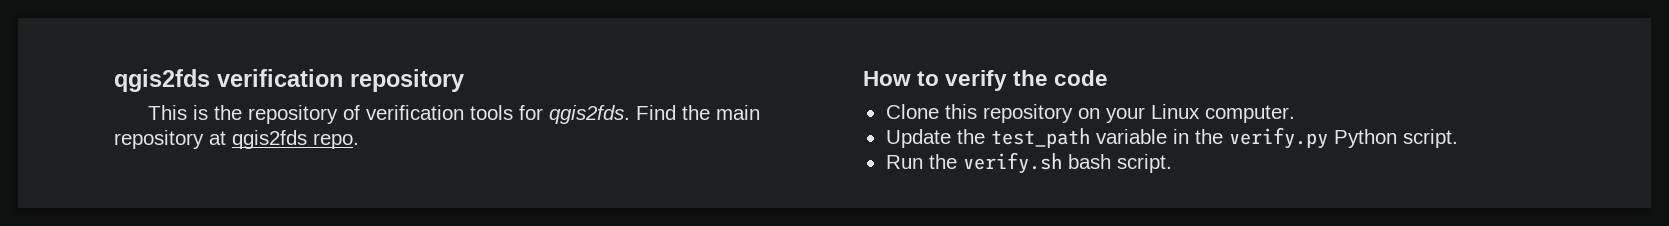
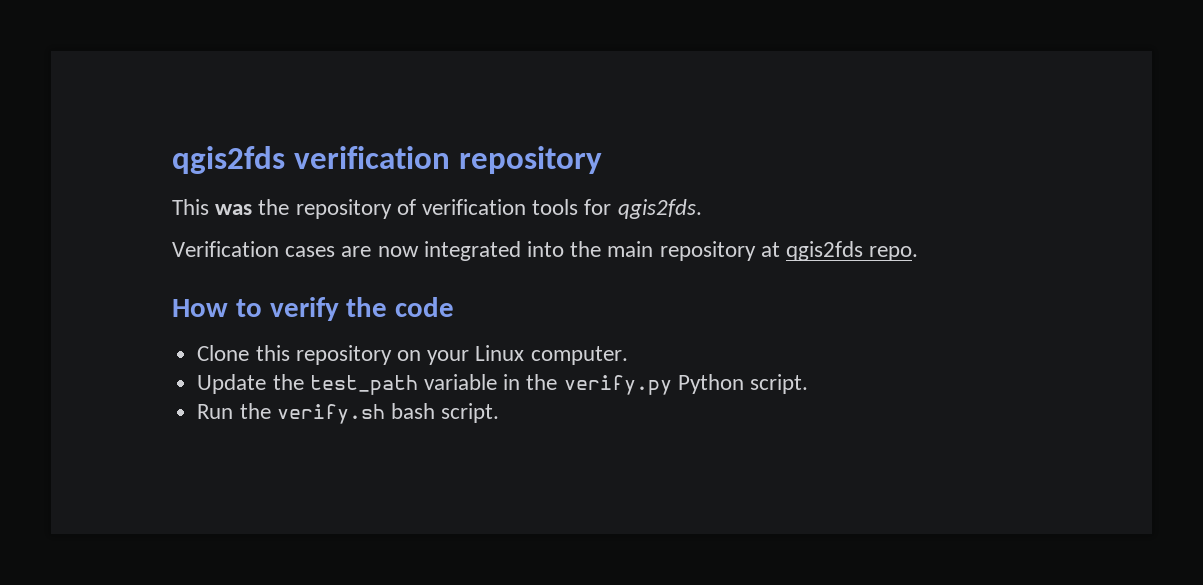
- This is the repository of verification tools for qgis2fds. Find the main repository at qgis2fds repo.
+ This was the repository of verification tools for qgis2fds.
+ Verification cases are now integrated into the main repository at qgis2fds repo.

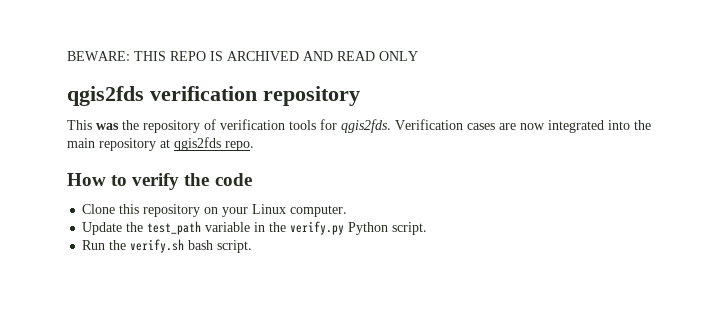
+ BEWARE: THIS REPO IS ARCHIVED AND READ ONLY
- This was the repository of verification tools for qgis2fds.
- Verification cases are now integrated into the main repository at qgis2fds repo.
+ This was the repository of verification tools for qgis2fds. Verification cases are now integrated into the main repository at qgis2fds repo.

